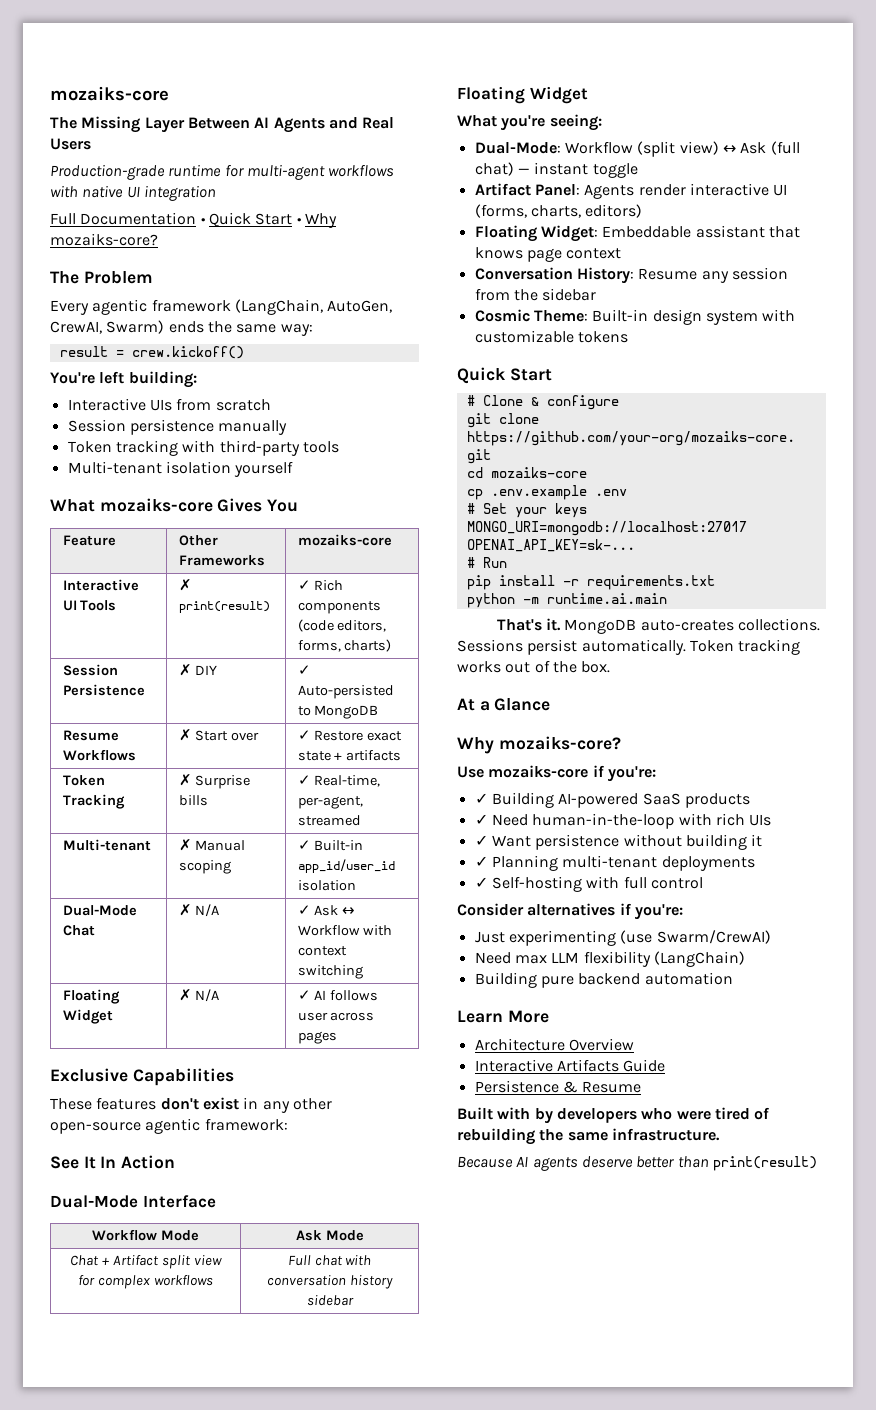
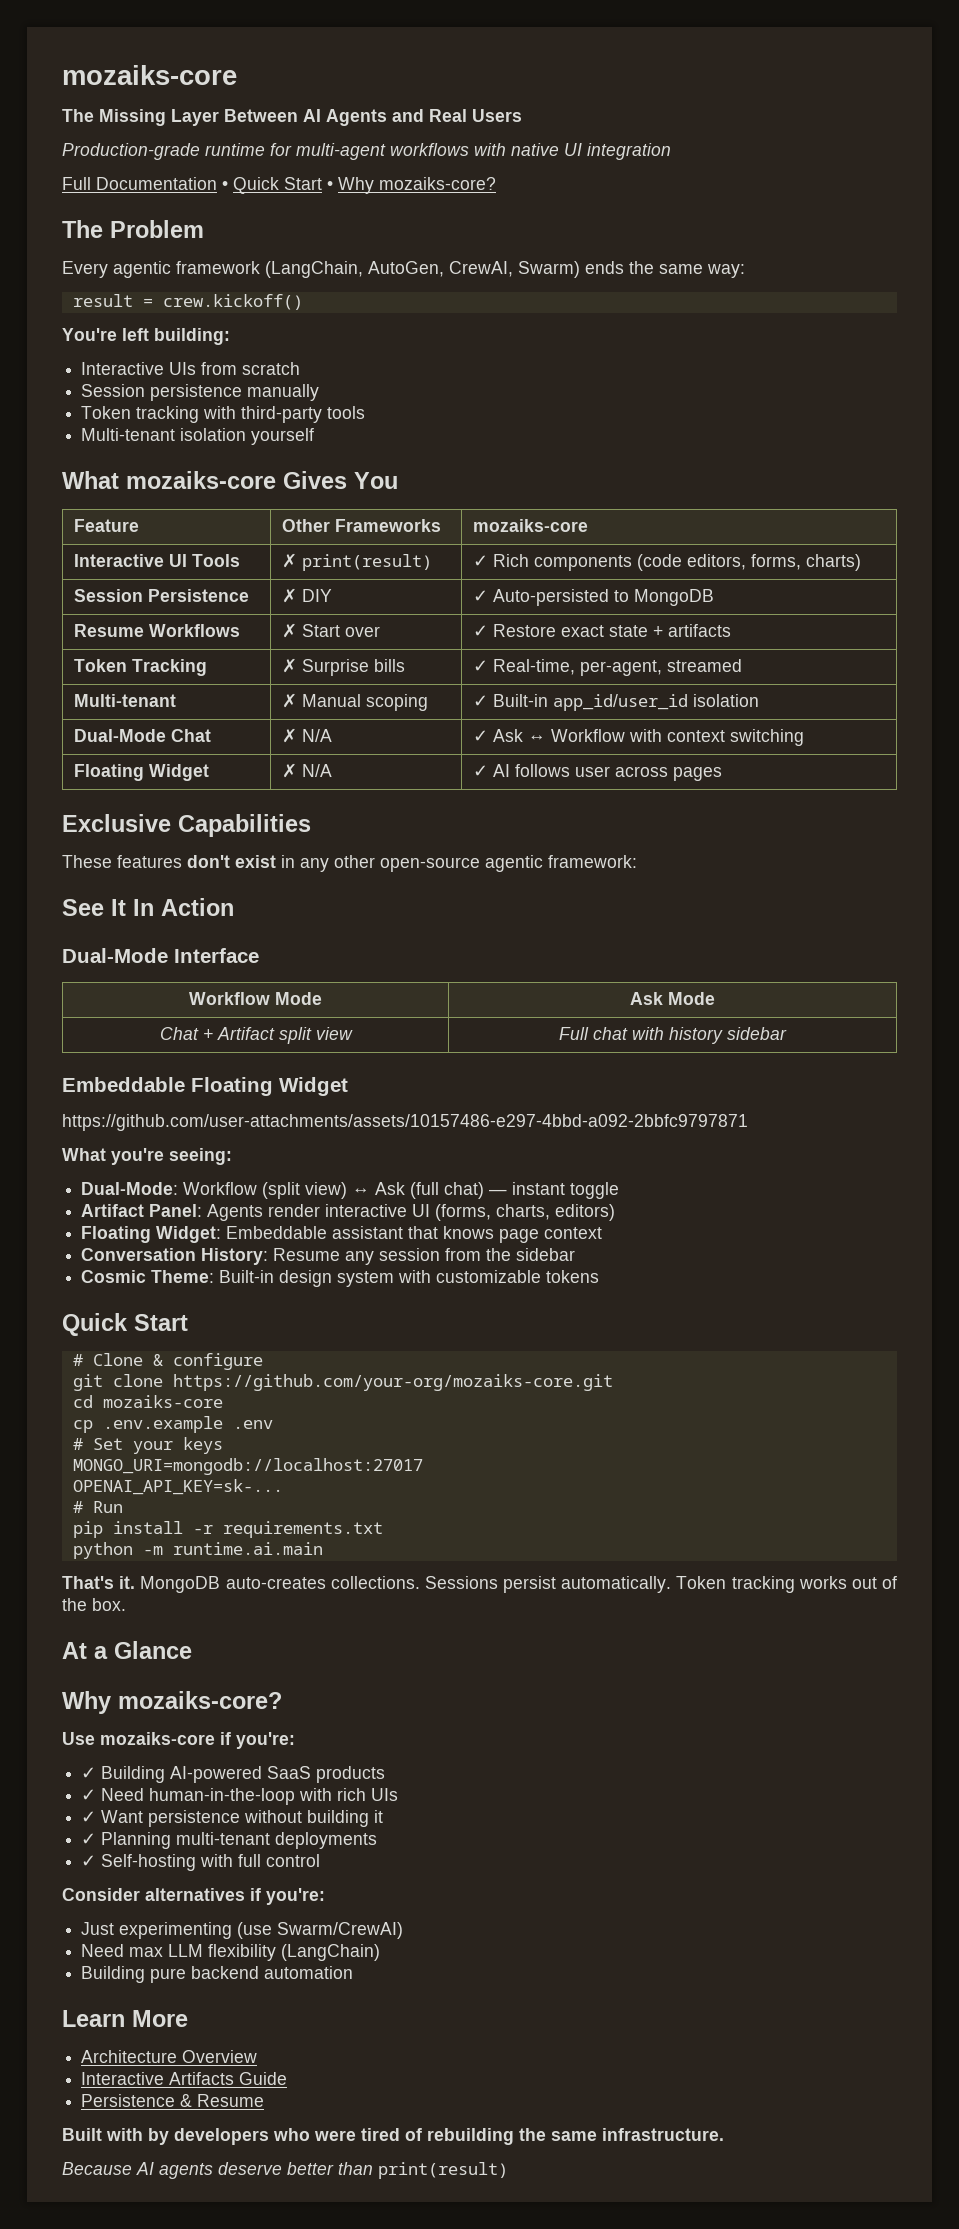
- Chat + Artifact split view for complex workflows | Full chat with conversation history sidebar
- Floating Widget
+ Chat + Artifact split view | Full chat with history sidebar
+ Embeddable Floating Widget
+ https://github.com/user-attachments/assets/10157486-e297-4bbd-a092-2bbfc9797871

